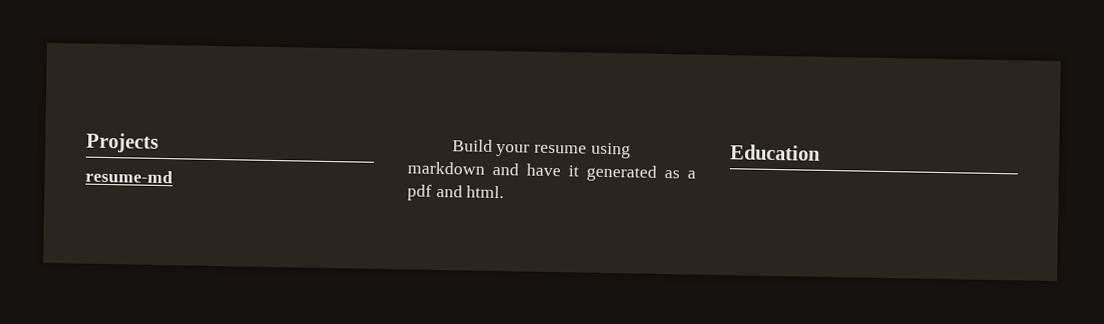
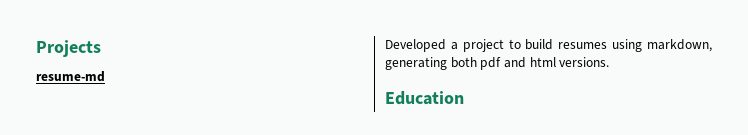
- Build your resume using markdown and have it generated as a pdf and html.
+ Developed a project to build resumes using markdown, generating both pdf and html versions.

